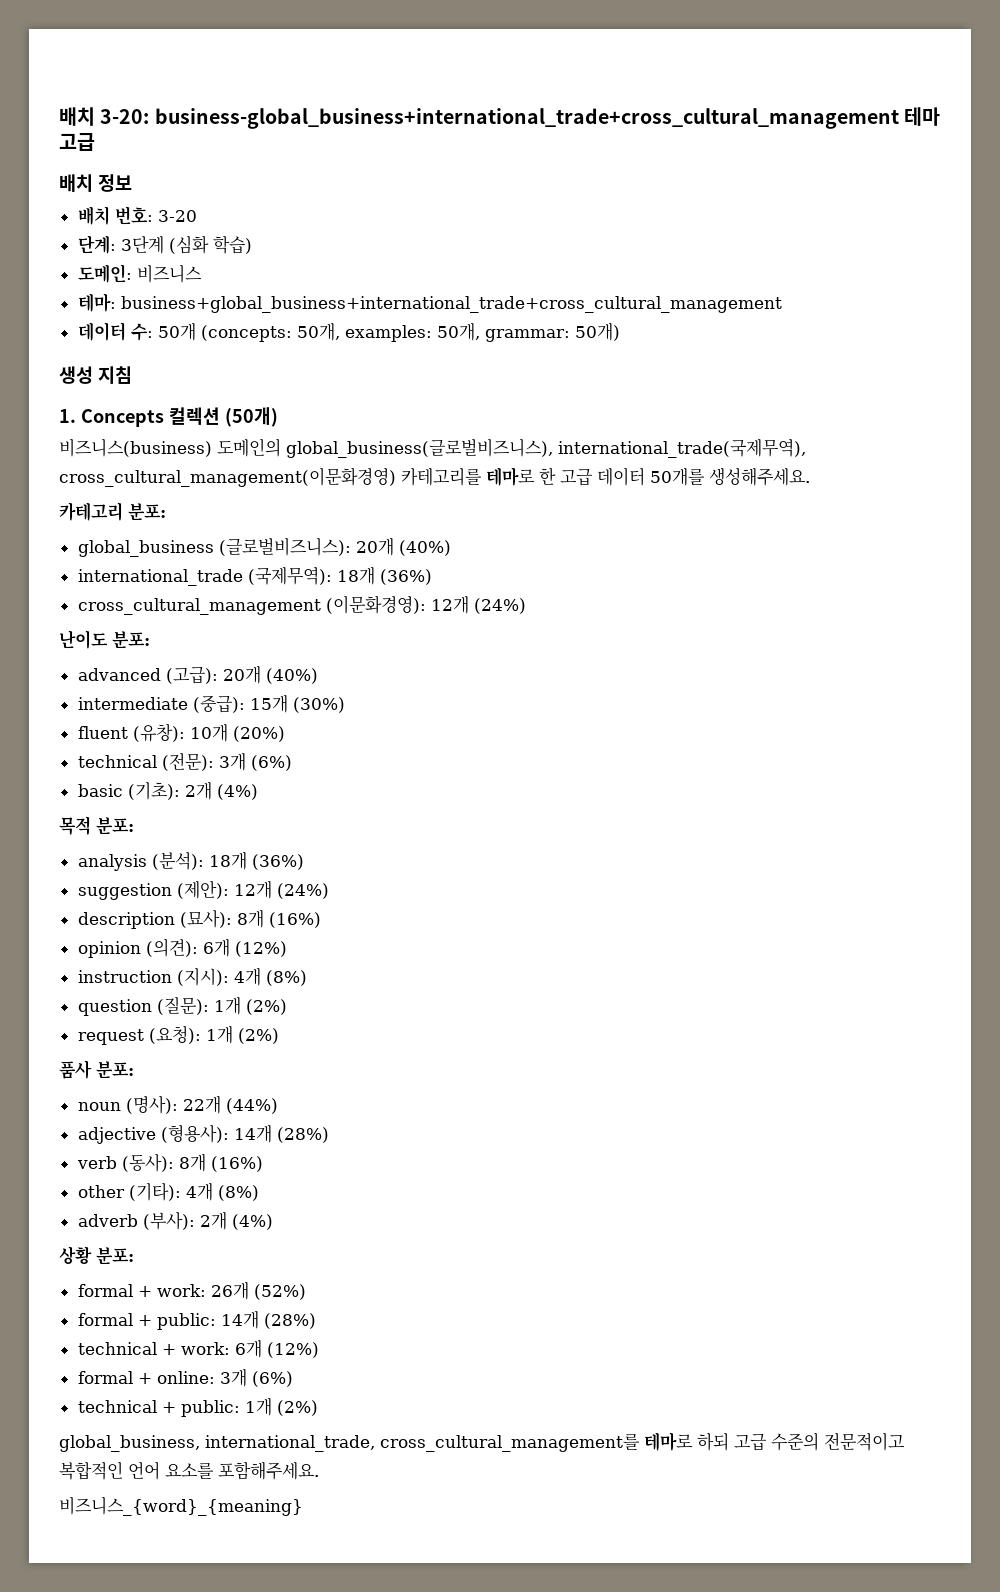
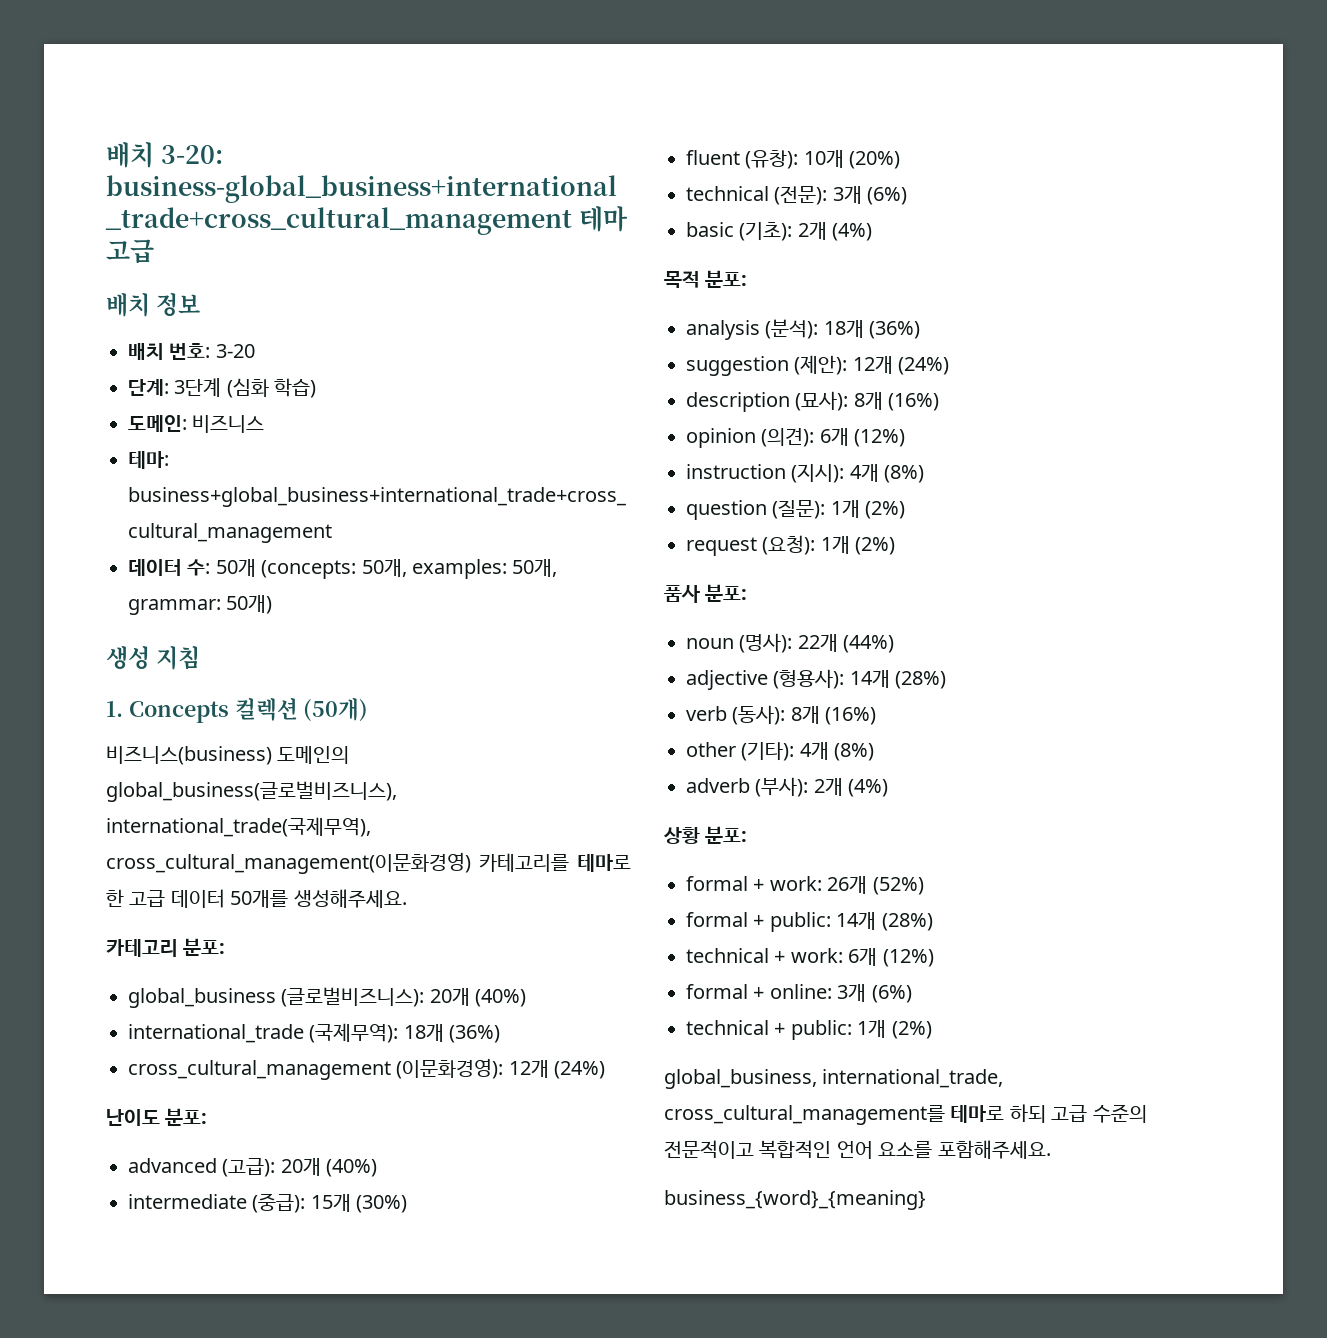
- 비즈니스_{word}_{meaning}
+ business_{word}_{meaning}

